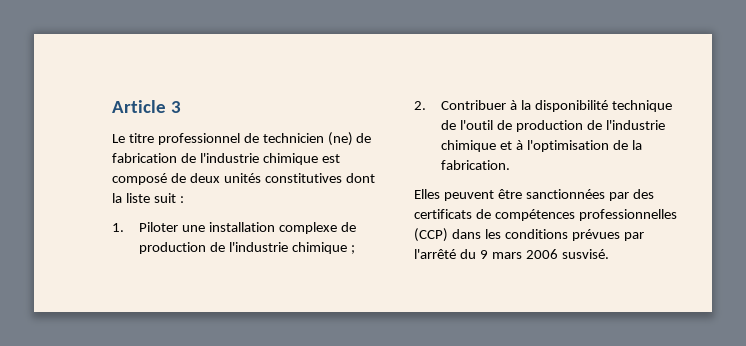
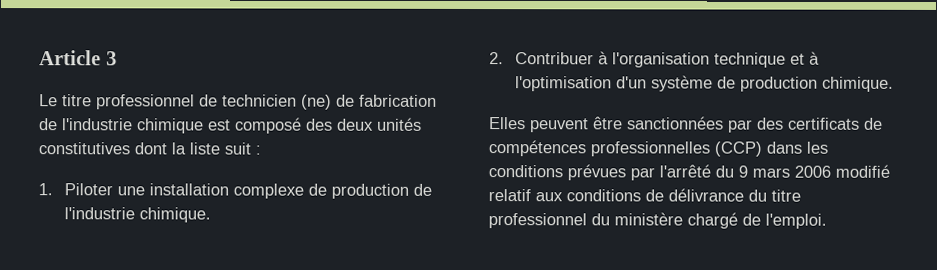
- Le titre professionnel de technicien (ne) de fabrication de l'industrie chimique est composé de deux unités constitutives dont la liste suit :
+ Le titre professionnel de technicien (ne) de fabrication de l'industrie chimique est composé des deux unités constitutives dont la liste suit :
- 1. Piloter une installation complexe de production de l'industrie chimique ;
+ 1. Piloter une installation complexe de production de l'industrie chimique.
- 2. Contribuer à la disponibilité technique de l'outil de production de l'industrie chimique et à l'optimisation de la fabrication.
+ 2. Contribuer à l'organisation technique et à l'optimisation d'un système de production chimique.
- Elles peuvent être sanctionnées par des certificats de compétences professionnelles (CCP) dans les conditions prévues par l'arrêté du 9 mars 2006 susvisé.
+ Elles peuvent être sanctionnées par des certificats de compétences professionnelles (CCP) dans les conditions prévues par l'arrêté du 9 mars 2006 modifié relatif aux conditions de délivrance du titre professionnel du ministère chargé de l'emploi.

